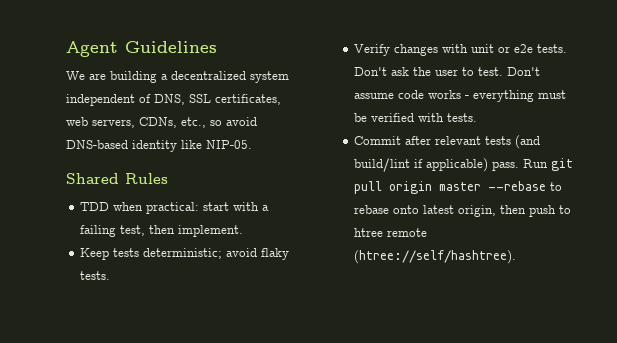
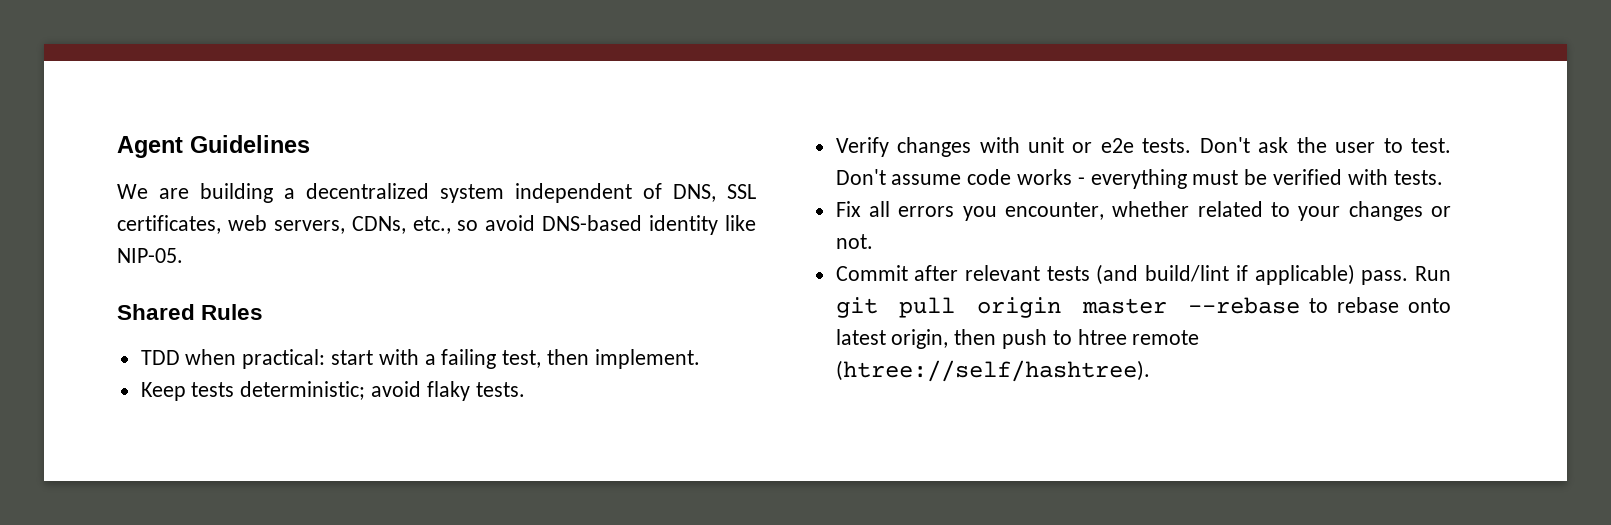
+ Fix all errors you encounter, whether related to your changes or not.

